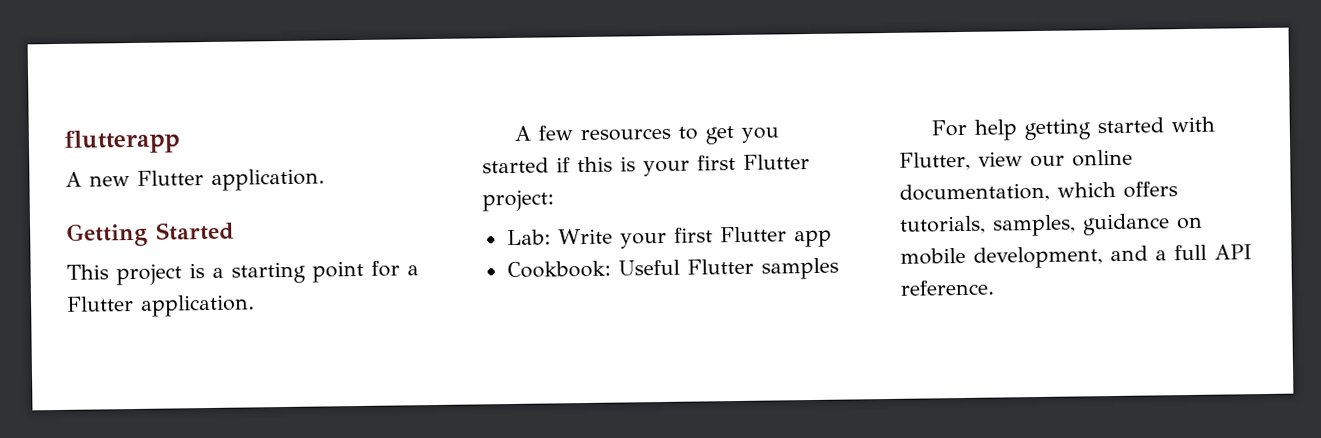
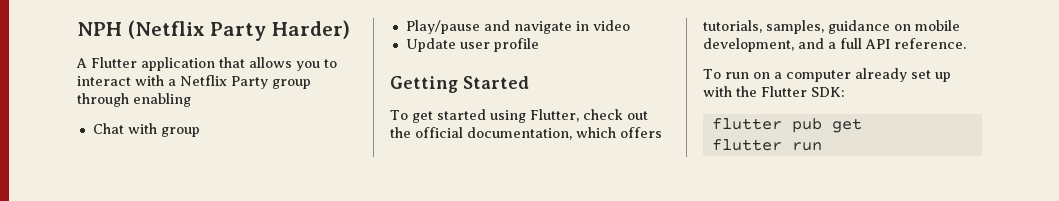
- flutterapp
- A new Flutter application.
+ NPH (Netflix Party Harder)
+ A Flutter application that allows you to interact with a Netflix Party group through enabling
+ Chat with group
+ Play/pause and navigate in video
+ Update user profile
  Getting Started
- This project is a starting point for a Flutter application.
- A few resources to get you started if this is your first Flutter project:
- Lab: Write your first Flutter app
- Cookbook: Useful Flutter samples
- For help getting started with Flutter, view our online documentation, which offers tutorials, samples, guidance on mobile development, and a full API reference.
+ To get started using Flutter, check out the official documentation, which offers tutorials, samples, guidance on mobile development, and a full API reference.
+ To run on a computer already set up with the Flutter SDK:
+ flutter pub get
+ flutter run

